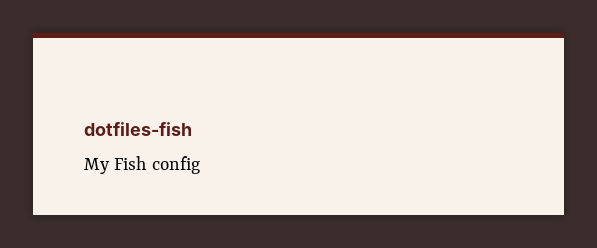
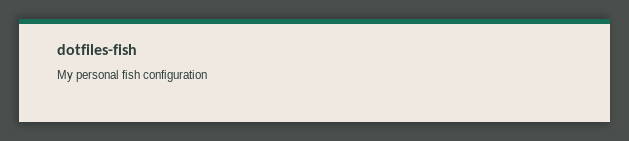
- My Fish config
+ My personal fish configuration

